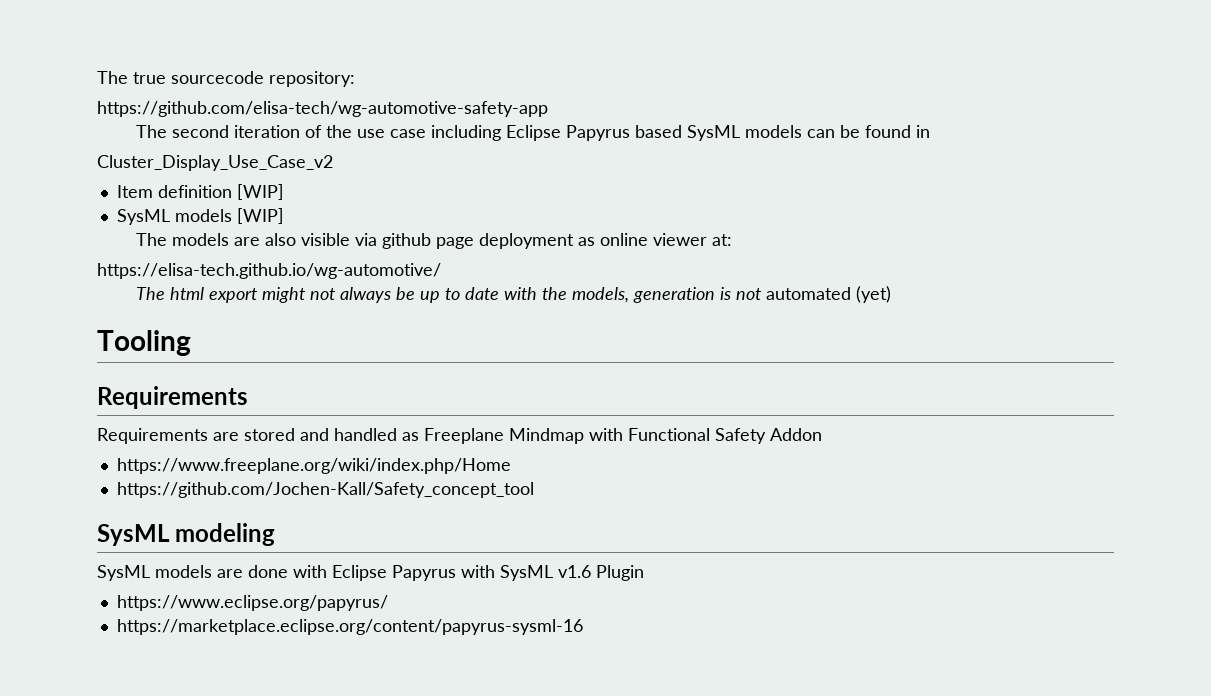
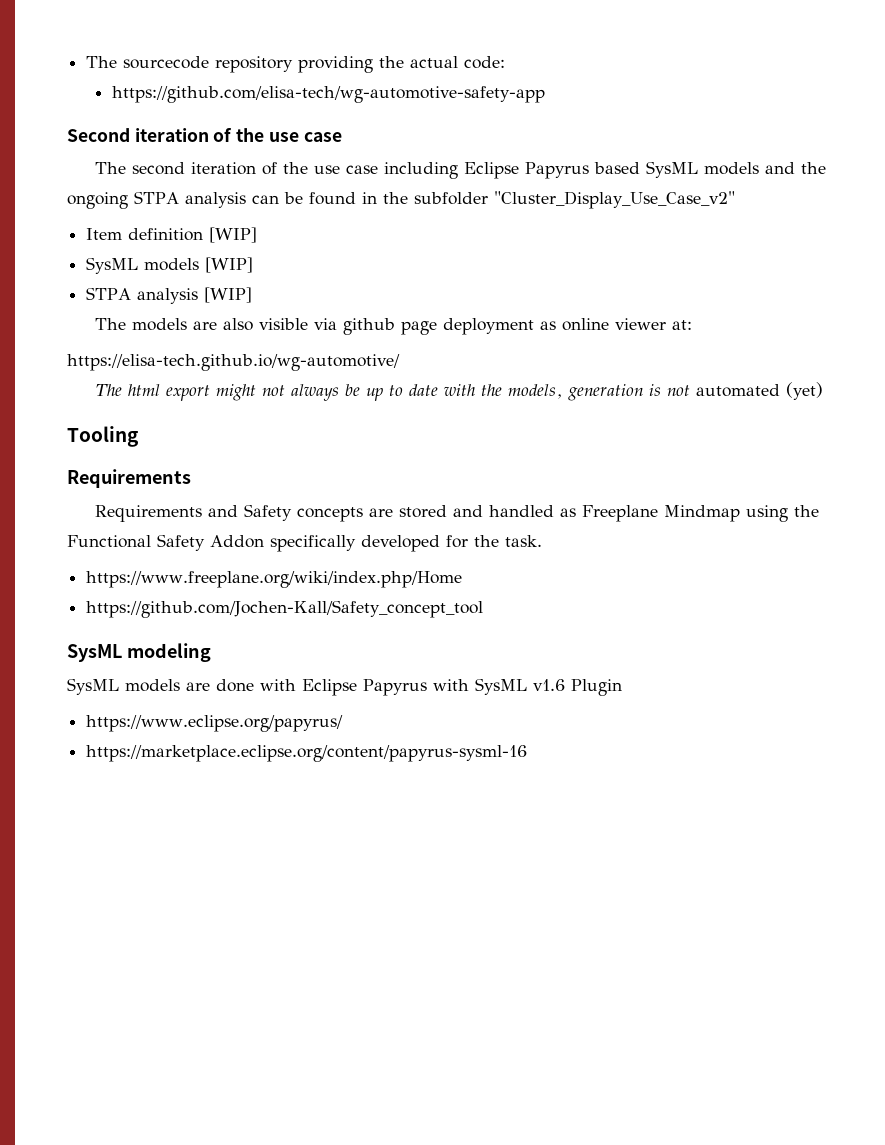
- The true sourcecode repository:
+ The sourcecode repository providing the actual code:
  https://github.com/elisa-tech/wg-automotive-safety-app
+ Second iteration of the use case
- The second iteration of the use case including Eclipse Papyrus based SysML models can be found in
- Cluster_Display_Use_Case_v2
+ The second iteration of the use case including Eclipse Papyrus based SysML models and the ongoing STPA analysis can be found in the subfolder "Cluster_Display_Use_Case_v2"
+ STPA analysis [WIP]
- Requirements are stored and handled as Freeplane Mindmap with Functional Safety Addon
+ Requirements and Safety concepts are stored and handled as Freeplane Mindmap using the Functional Safety Addon specifically developed for the task.

